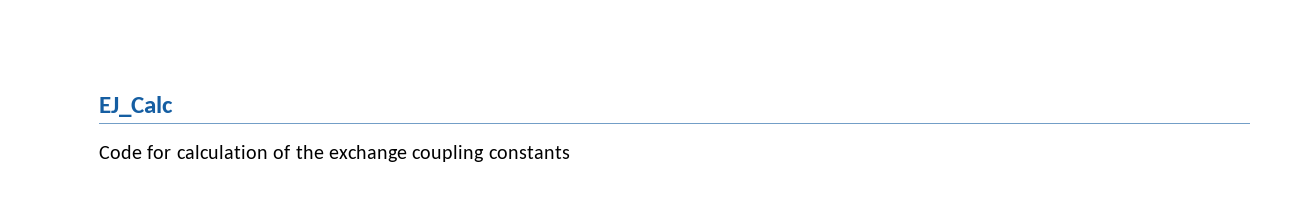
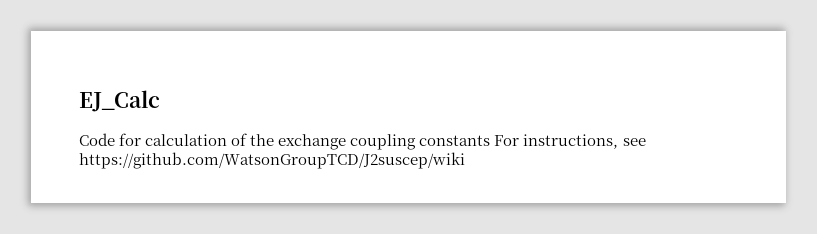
- Code for calculation of the exchange coupling constants
+ Code for calculation of the exchange coupling constants For instructions, see https://github.com/WatsonGroupTCD/J2suscep/wiki

